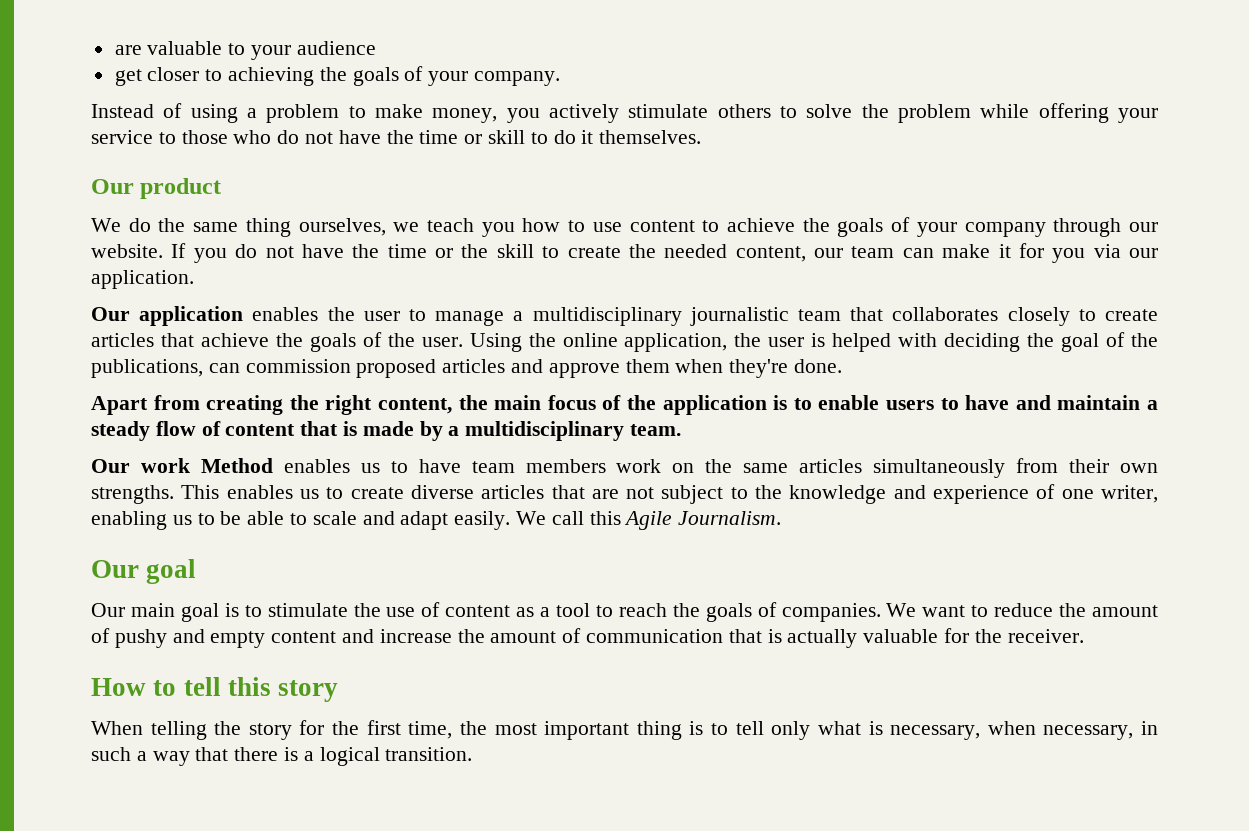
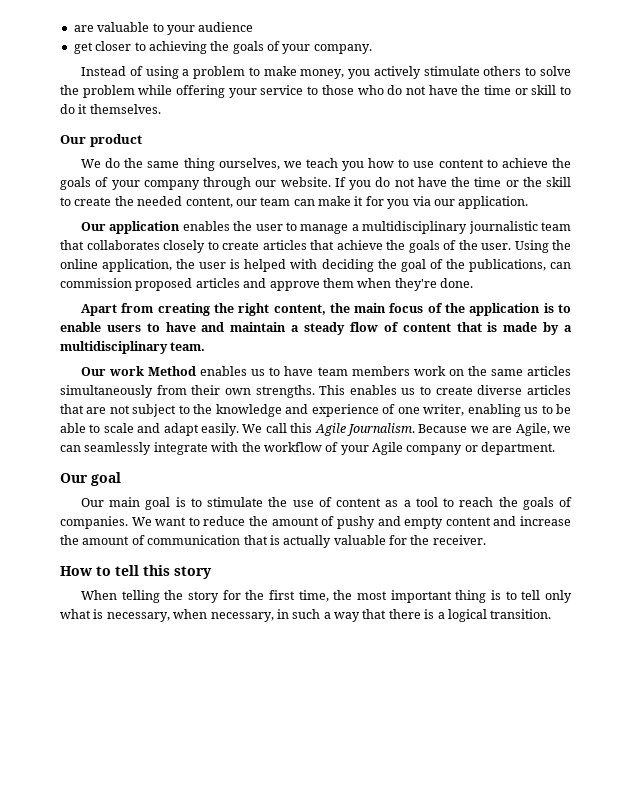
+ Because we are Agile, we can seamlessly integrate with the workflow of your Agile company or department.

